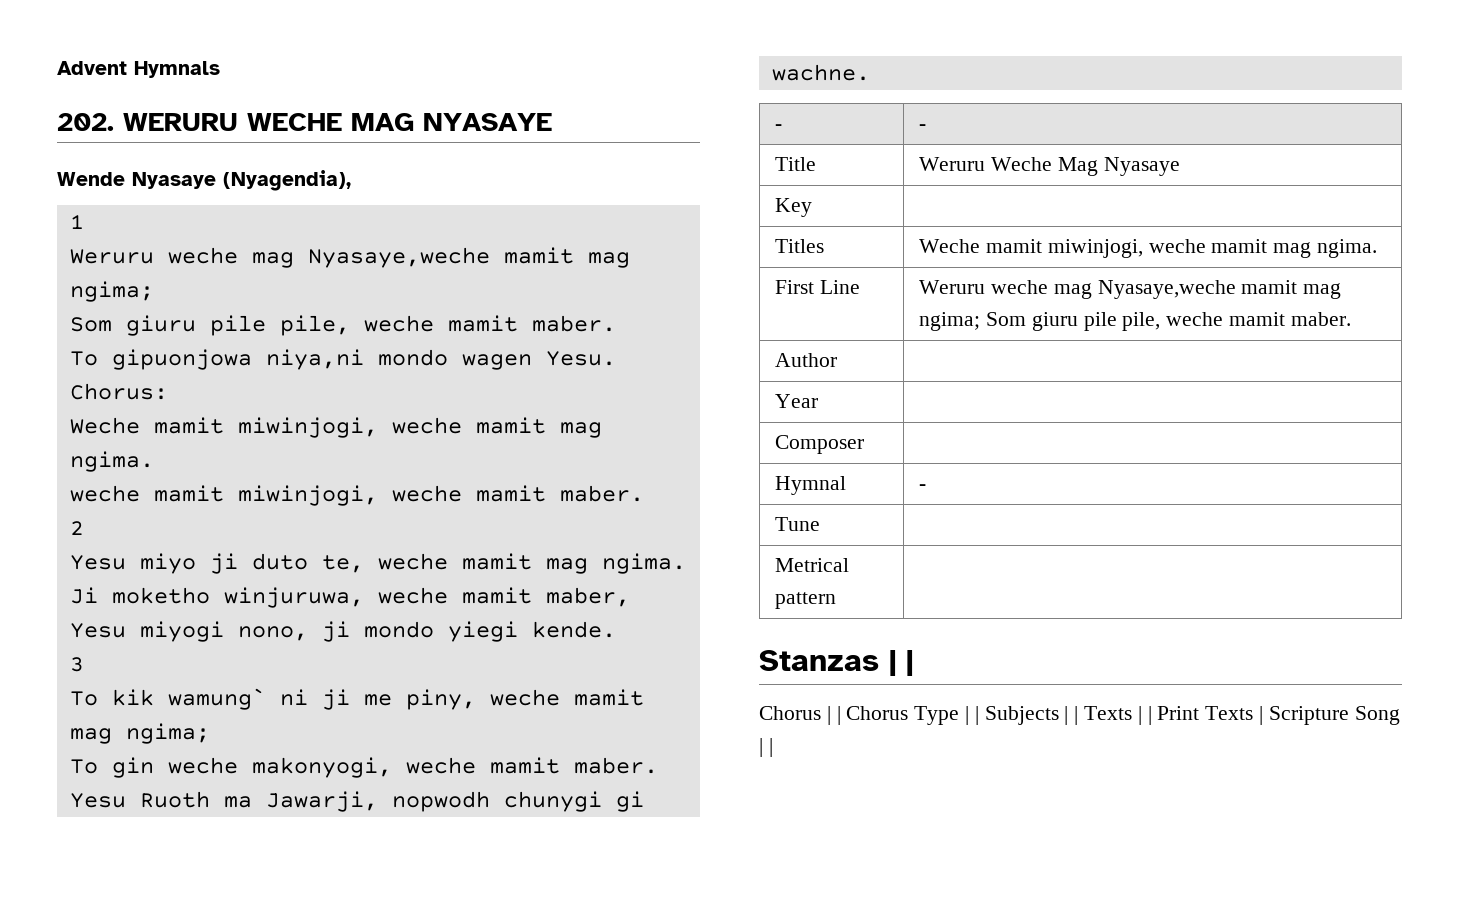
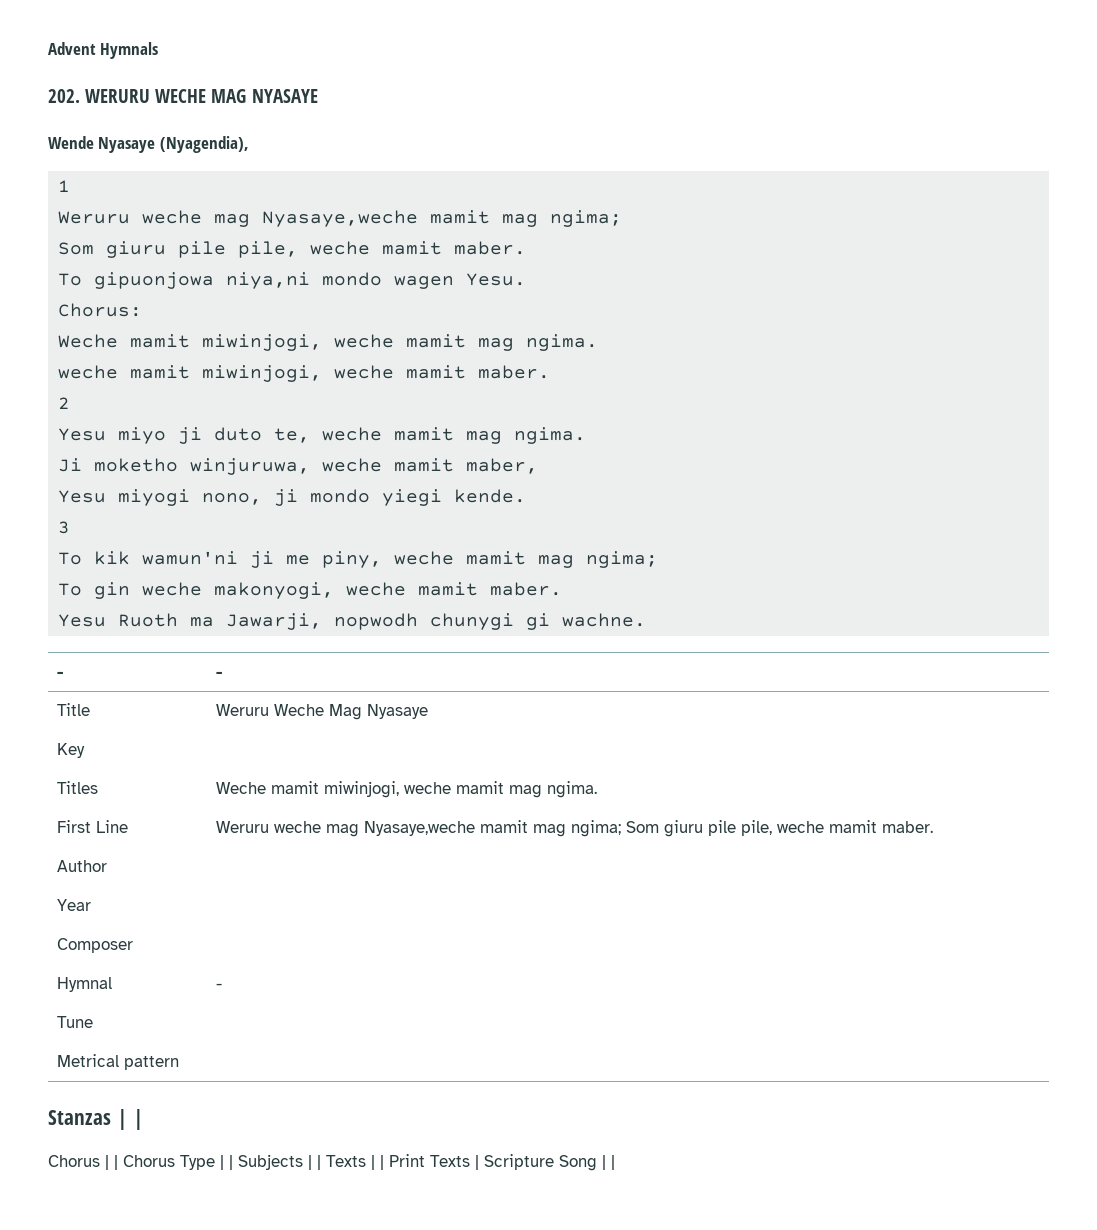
- To kik wamung` ni ji me piny, weche mamit mag ngima;
+ To kik wamun'ni ji me piny, weche mamit mag ngima;

